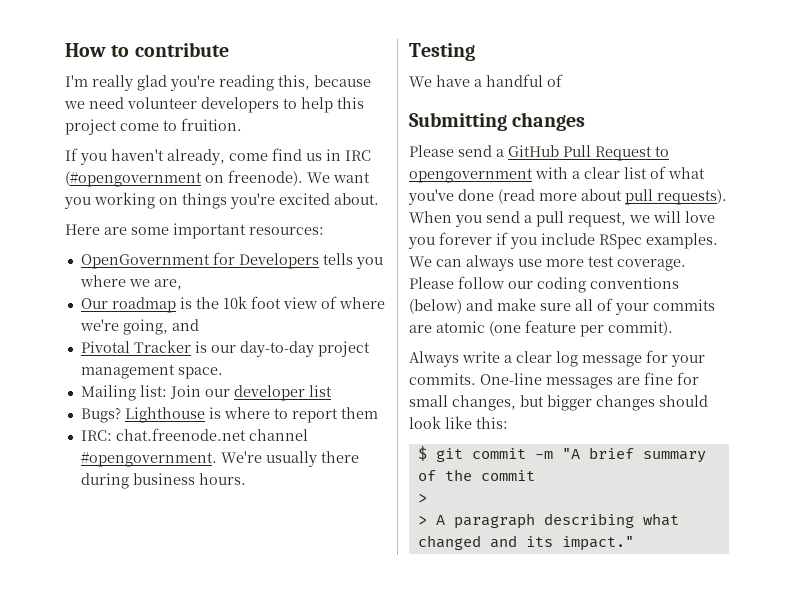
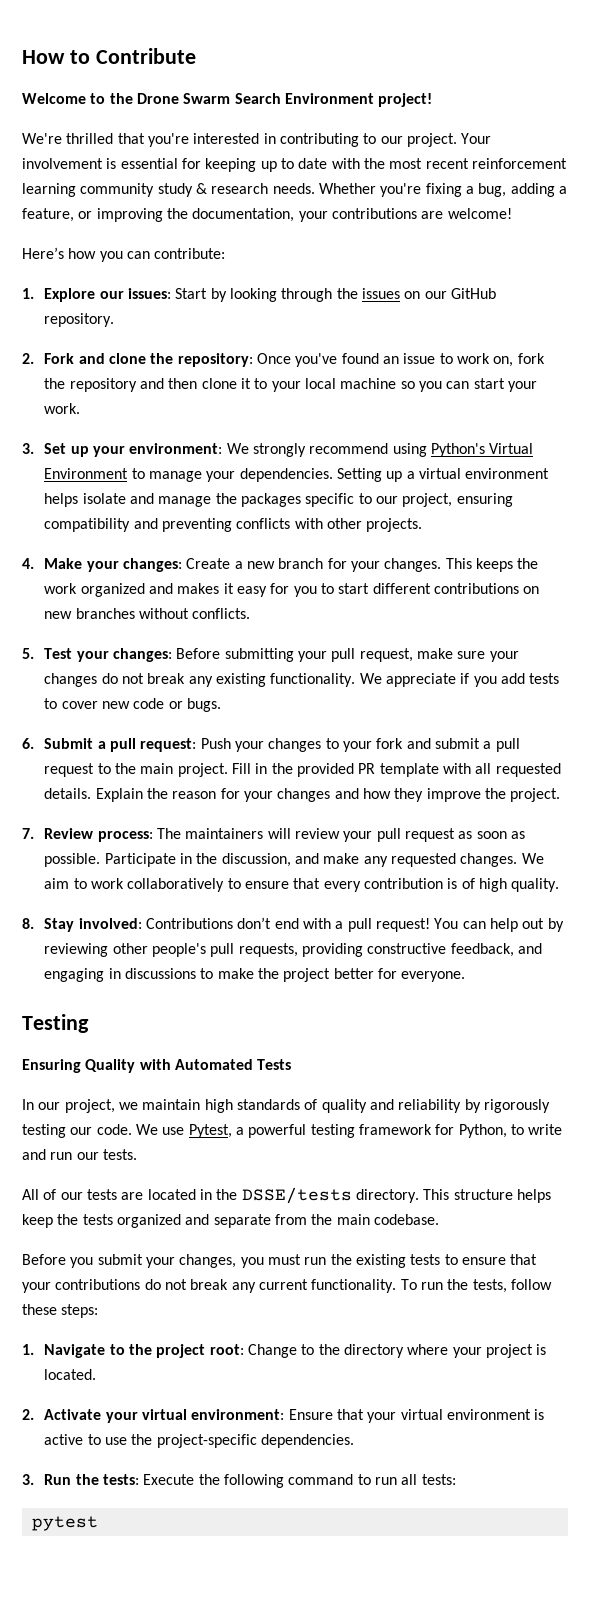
- How to contribute
- I'm really glad you're reading this, because we need volunteer developers to help this project come to fruition.
- If you haven't already, come find us in IRC (#opengovernment on freenode). We want you working on things you're excited about.
- Here are some important resources:
- OpenGovernment for Developers tells you where we are,
- Our roadmap is the 10k foot view of where we're going, and
- Pivotal Tracker is our day-to-day project management space.
- Mailing list: Join our developer list
- Bugs? Lighthouse is where to report them
- IRC: chat.freenode.net channel #opengovernment. We're usually there during business hours.
+ How to Contribute
+ Welcome to the Drone Swarm Search Environment project!
+ We're thrilled that you're interested in contributing to our project. Your involvement is essential for keeping up to date with the most recent reinforcement learning community study & research needs. Whether you're fixing a bug, adding a feature, or improving the documentation, your contributions are welcome!
+ Here’s how you can contribute:
+ 1. Explore our issues: Start by looking through the issues on our GitHub repository.
+ 2. Fork and clone the repository: Once you've found an issue to work on, fork the repository and then clone it to your local machine so you can start your work.
+ 3. Set up your environment: We strongly recommend using Python's Virtual Environment to manage your dependencies. Setting up a virtual environment helps isolate and manage the packages specific to our project, ensuring compatibility and preventing conflicts with other projects.
+ 4. Make your changes: Create a new branch for your changes. This keeps the work organized and makes it easy for you to start different contributions on new branches without conflicts.
+ 5. Test your changes: Before submitting your pull request, make sure your changes do not break any existing functionality. We appreciate if you add tests to cover new code or bugs.
+ 6. Submit a pull request: Push your changes to your fork and submit a pull request to the main project. Fill in the provided PR template with all requested details. Explain the reason for your changes and how they improve the project.
+ 7. Review process: The maintainers will review your pull request as soon as possible. Participate in the discussion, and make any requested changes. We aim to work collaboratively to ensure that every contribution is of high quality.
+ 8. Stay involved: Contributions don’t end with a pull request! You can help out by reviewing other people's pull requests, providing constructive feedback, and engaging in discussions to make the project better for everyone.
  Testing
- We have a handful of
- Submitting changes
- Please send a GitHub Pull Request to opengovernment with a clear list of what you've done (read more about pull requests). When you send a pull request, we will love you forever if you include RSpec examples. We can always use more test coverage. Please follow our coding conventions (below) and make sure all of your commits are atomic (one feature per commit).
- Always write a clear log message for your commits. One-line messages are fine for small changes, but bigger changes should look like this:
- $ git commit -m "A brief summary of the commit
- >
- > A paragraph describing what changed and its impact."
+ Ensuring Quality with Automated Tests
+ In our project, we maintain high standards of quality and reliability by rigorously testing our code. We use Pytest, a powerful testing framework for Python, to write and run our tests.
+ All of our tests are located in the DSSE/tests directory. This structure helps keep the tests organized and separate from the main codebase.
+ Before you submit your changes, you must run the existing tests to ensure that your contributions do not break any current functionality. To run the tests, follow these steps:
+ 1. Navigate to the project root: Change to the directory where your project is located.
+ 2. Activate your virtual environment: Ensure that your virtual environment is active to use the project-specific dependencies.
+ 3. Run the tests: Execute the following command to run all tests:
+ pytest

